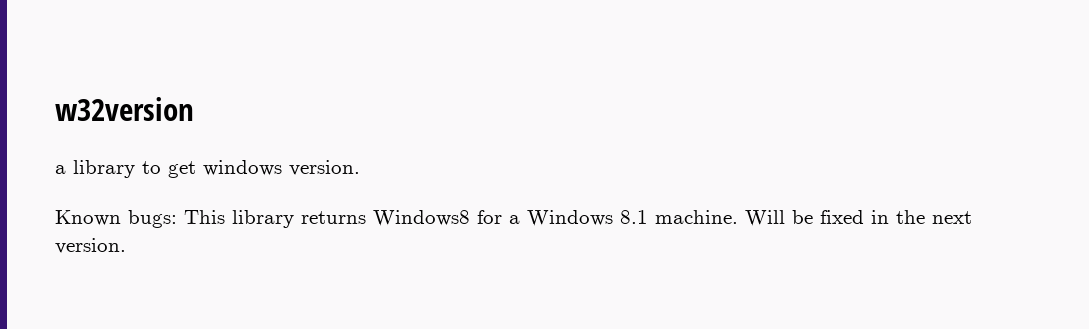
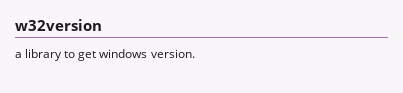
- Known bugs: This library returns Windows8 for a Windows 8.1 machine. Will be fixed in the next version.

